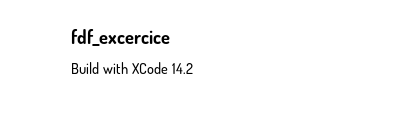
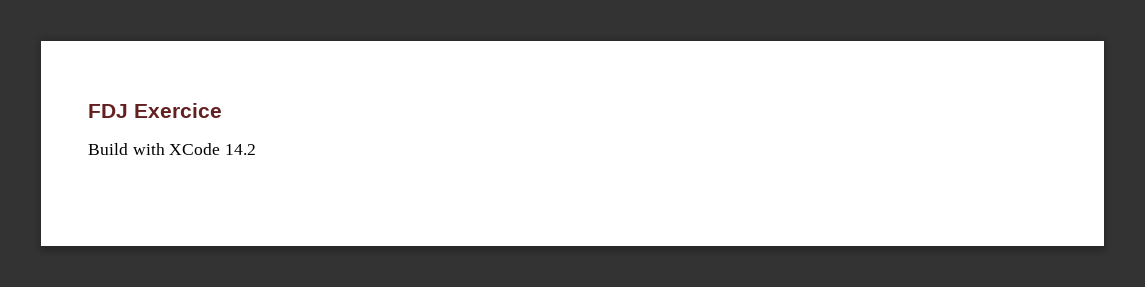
- fdf_excercice
+ FDJ Exercice

